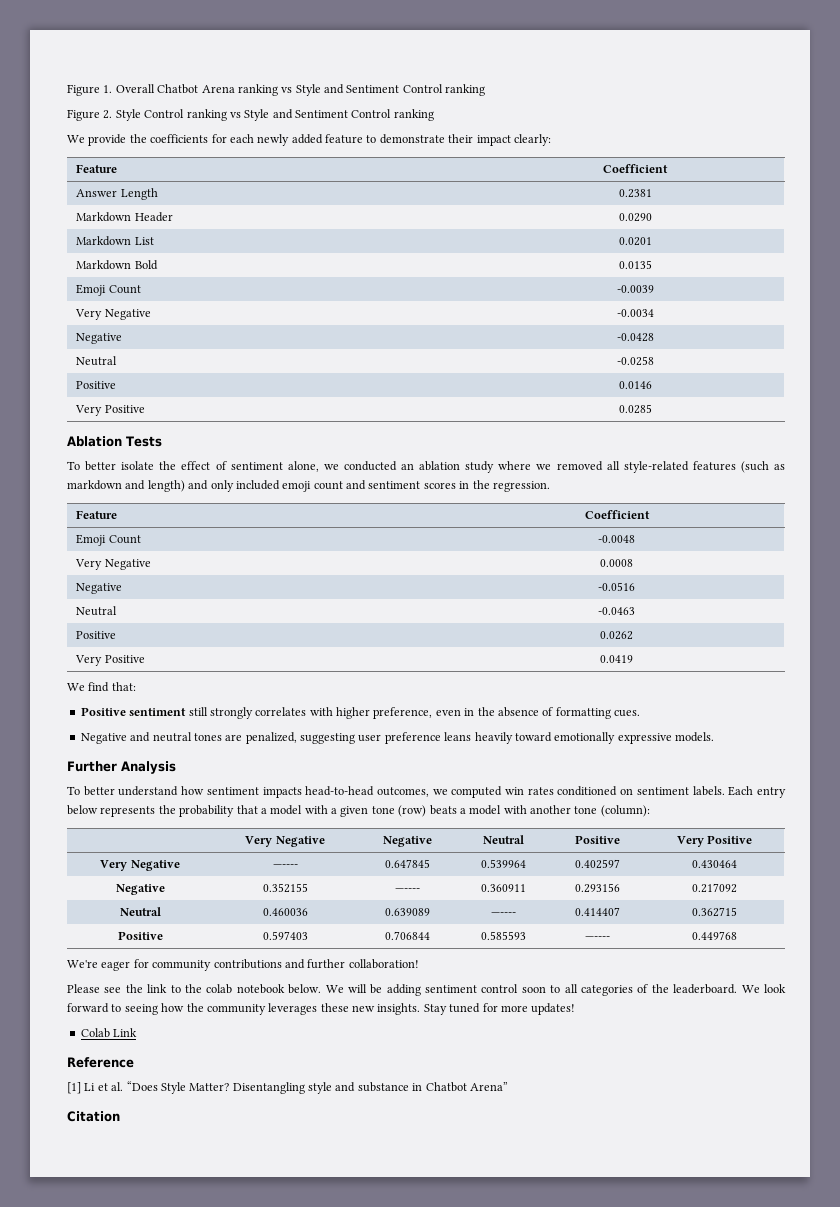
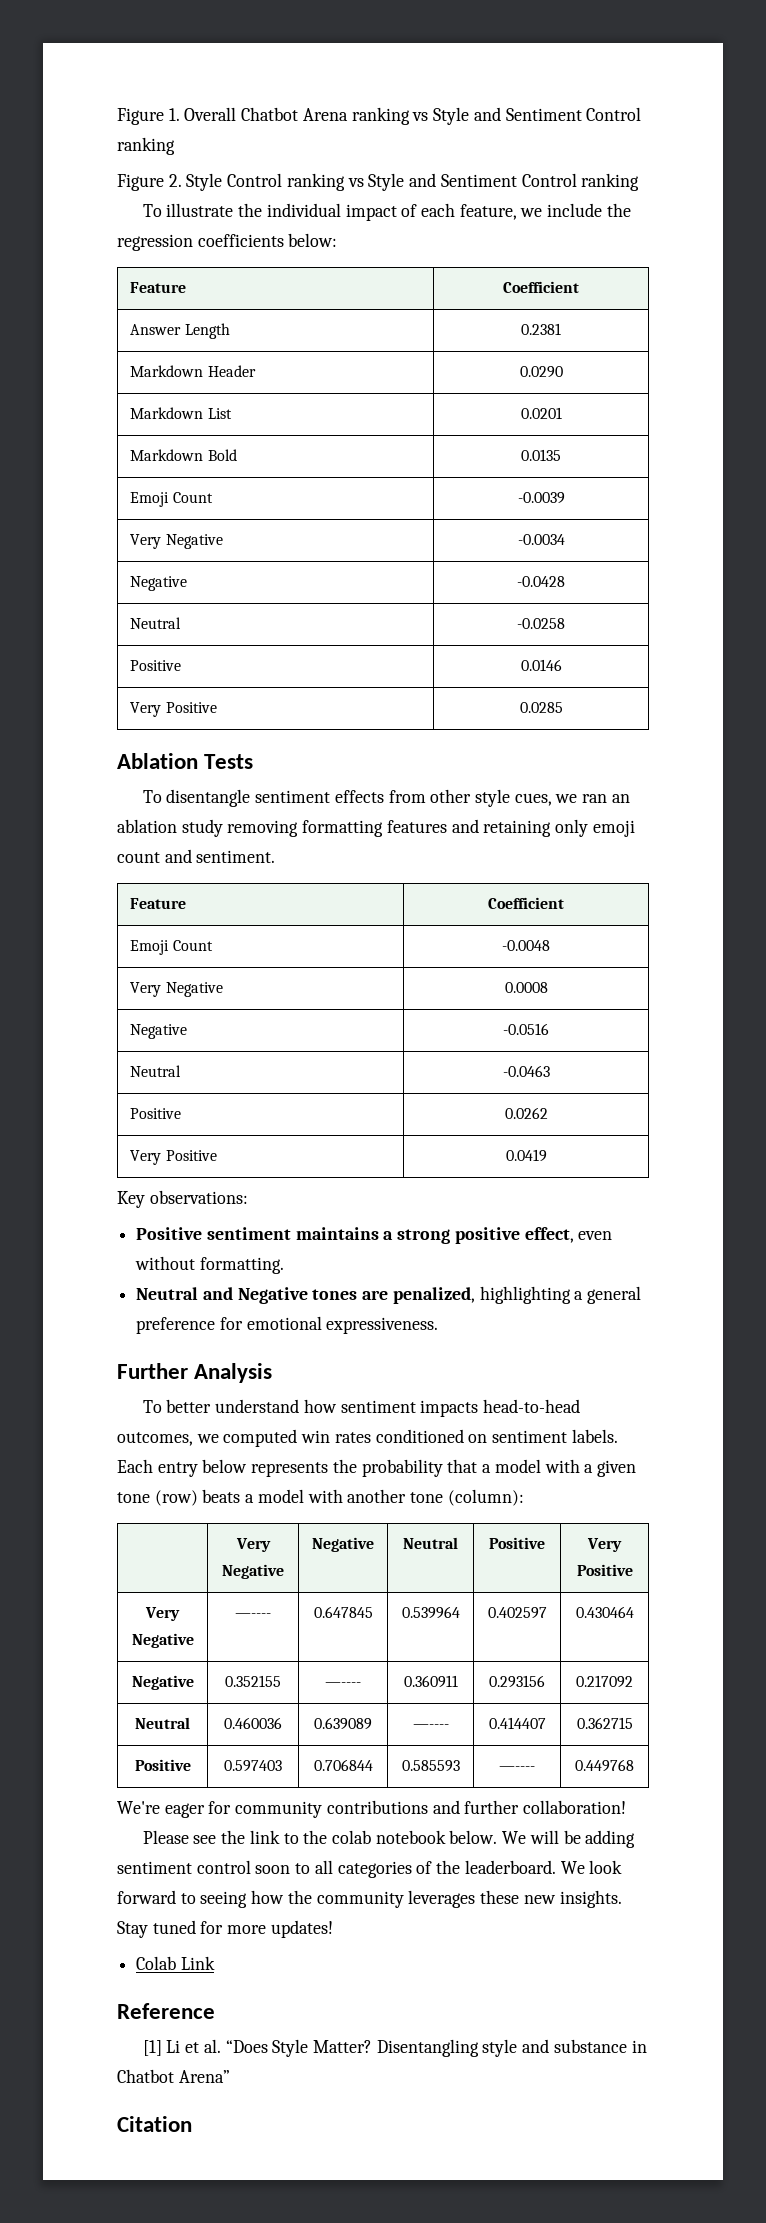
- We provide the coefficients for each newly added feature to demonstrate their impact clearly:
+ To illustrate the individual impact of each feature, we include the regression coefficients below:
- To better isolate the effect of sentiment alone, we conducted an ablation study where we removed all style-related features (such as markdown and length) and only included emoji count and sentiment scores in the regression.
+ To disentangle sentiment effects from other style cues, we ran an ablation study removing formatting features and retaining only emoji count and sentiment.
- We find that:
+ Key observations:
- Positive sentiment still strongly correlates with higher preference, even in the absence of formatting cues.
- Negative and neutral tones are penalized, suggesting user preference leans heavily toward emotionally expressive models.
+ Positive sentiment maintains a strong positive effect, even without formatting.
+ Neutral and Negative tones are penalized, highlighting a general preference for emotional expressiveness.

